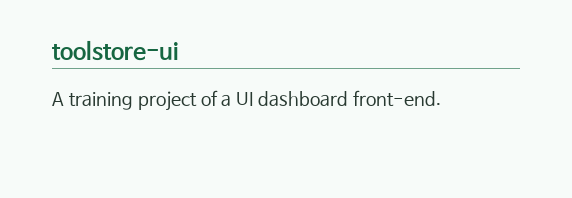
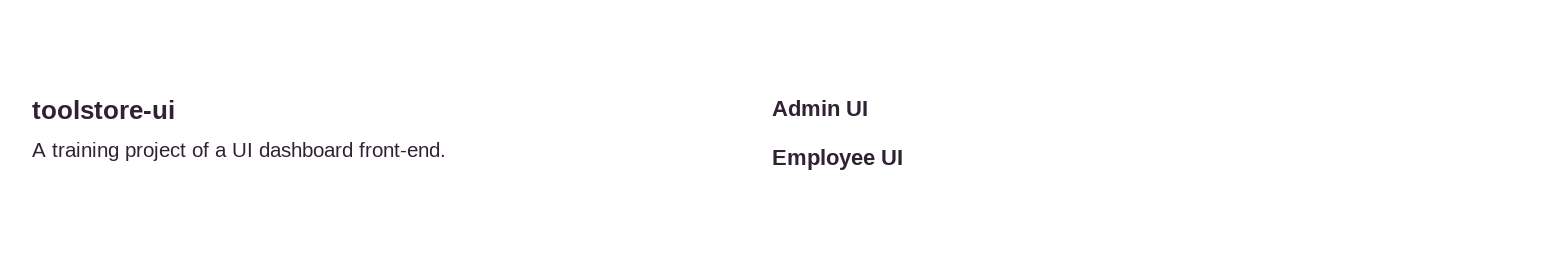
+ Admin UI
+ Employee UI

